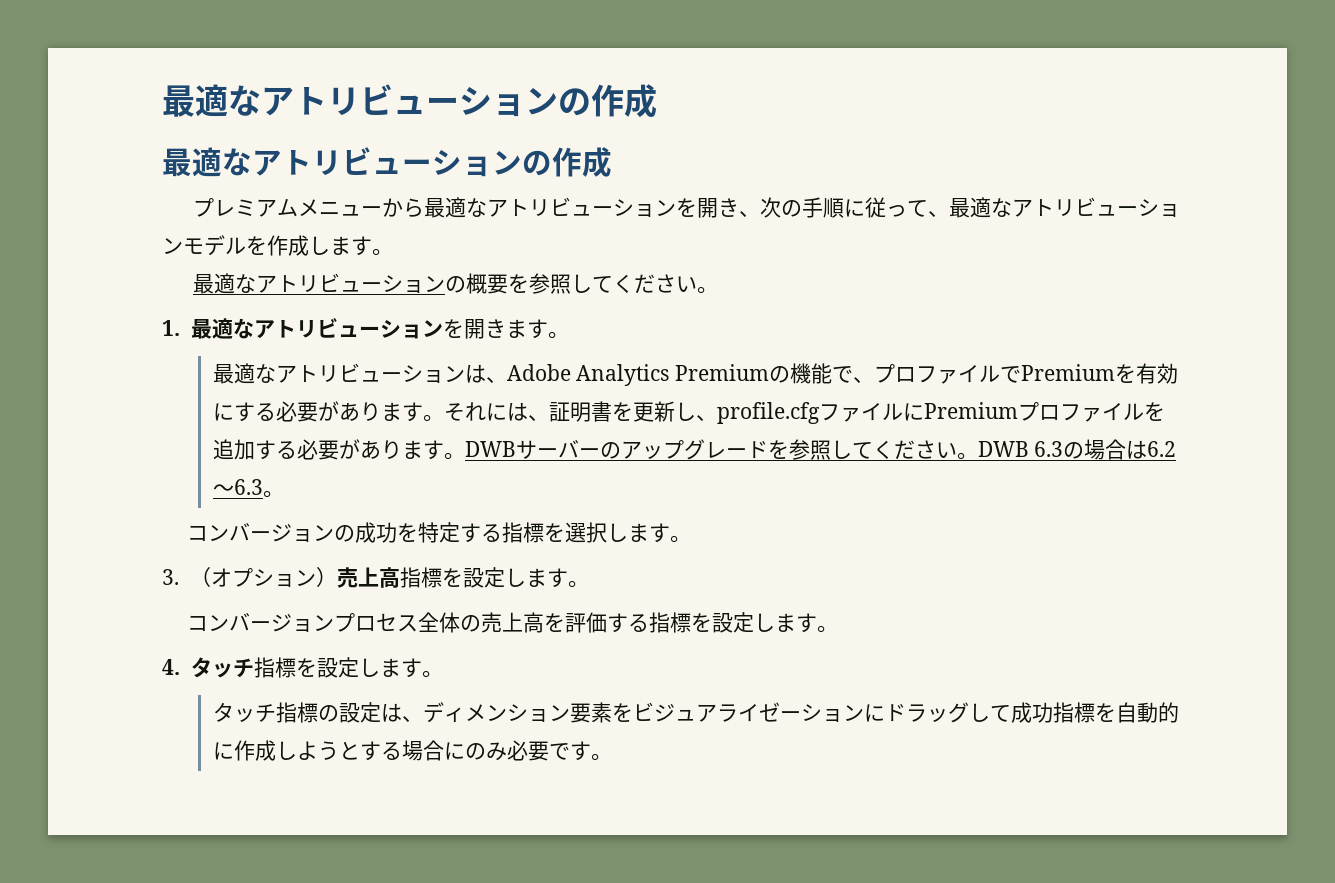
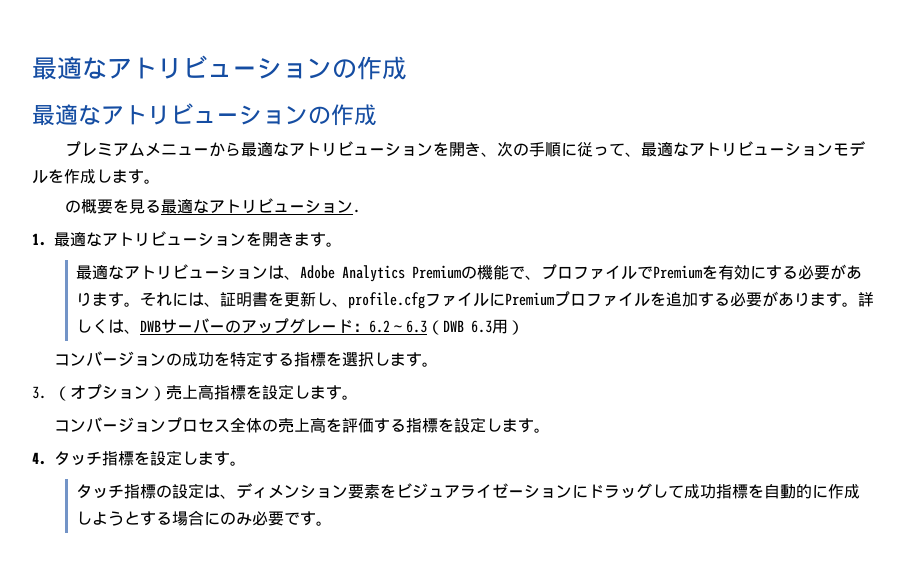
- 最適なアトリビューションの概要を参照してください。
+ の概要を見る最適なアトリビューション.
- DWBサーバーのアップグレードを参照してください。DWB 6.3の場合は6.2～6.3。
+ 詳しくは、DWBサーバーのアップグレード：6.2～6.3（DWB 6.3用）

